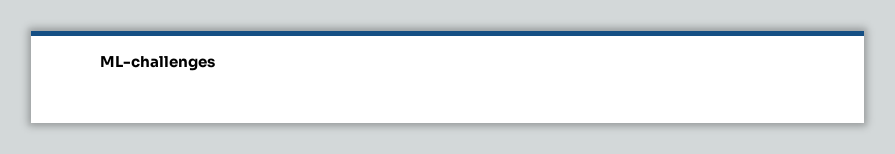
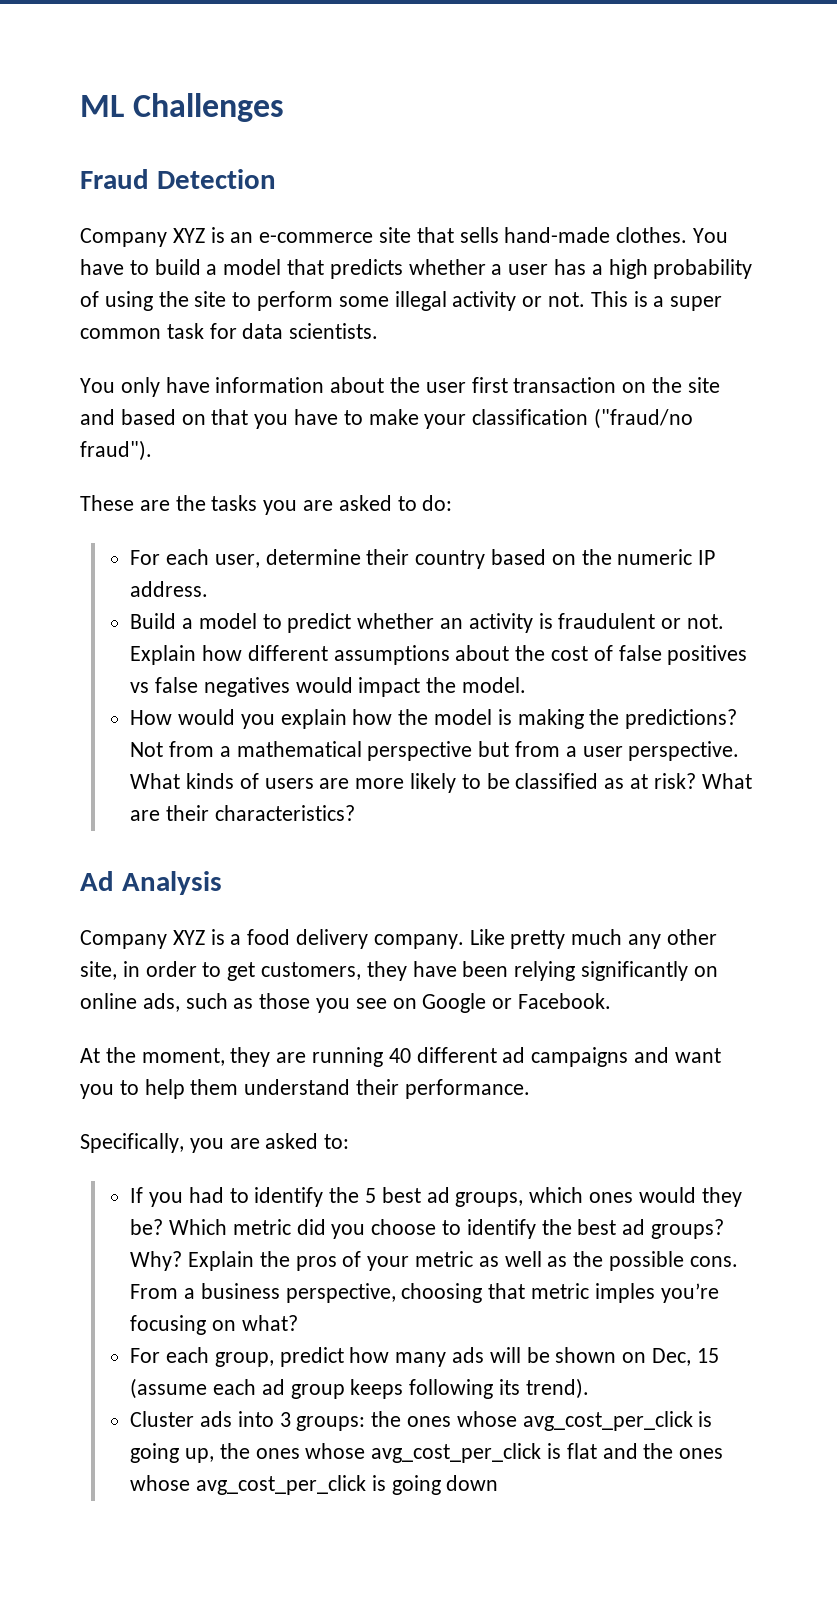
- ML-challenges
+ ML Challenges
+ Fraud Detection
+ Company XYZ is an e-commerce site that sells hand-made clothes. You have to build a model that predicts whether a user has a high probability of using the site to perform some illegal activity or not. This is a super common task for data scientists.
+ You only have information about the user first transaction on the site and based on that you have to make your classification ("fraud/no fraud").
+ These are the tasks you are asked to do:
+ For each user, determine their country based on the numeric IP address.
+ Build a model to predict whether an activity is fraudulent or not. Explain how different assumptions about the cost of false positives vs false negatives would impact the model.
+ How would you explain how the model is making the predictions? Not from a mathematical perspective but from a user perspective. What kinds of users are more likely to be classified as at risk? What are their characteristics?
+ Ad Analysis
+ Company XYZ is a food delivery company. Like pretty much any other site, in order to get customers, they have been relying significantly on online ads, such as those you see on Google or Facebook.
+ At the moment, they are running 40 different ad campaigns and want you to help them understand their performance.
+ Specifically, you are asked to:
+ If you had to identify the 5 best ad groups, which ones would they be? Which metric did you choose to identify the best ad groups? Why? Explain the pros of your metric as well as the possible cons. From a business perspective, choosing that metric imples you’re focusing on what?
+ For each group, predict how many ads will be shown on Dec, 15 (assume each ad group keeps following its trend).
+ Cluster ads into 3 groups: the ones whose avg_cost_per_click is going up, the ones whose avg_cost_per_click is flat and the ones whose avg_cost_per_click is going down

